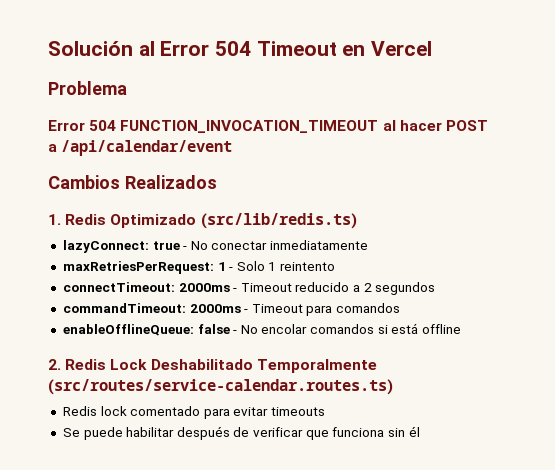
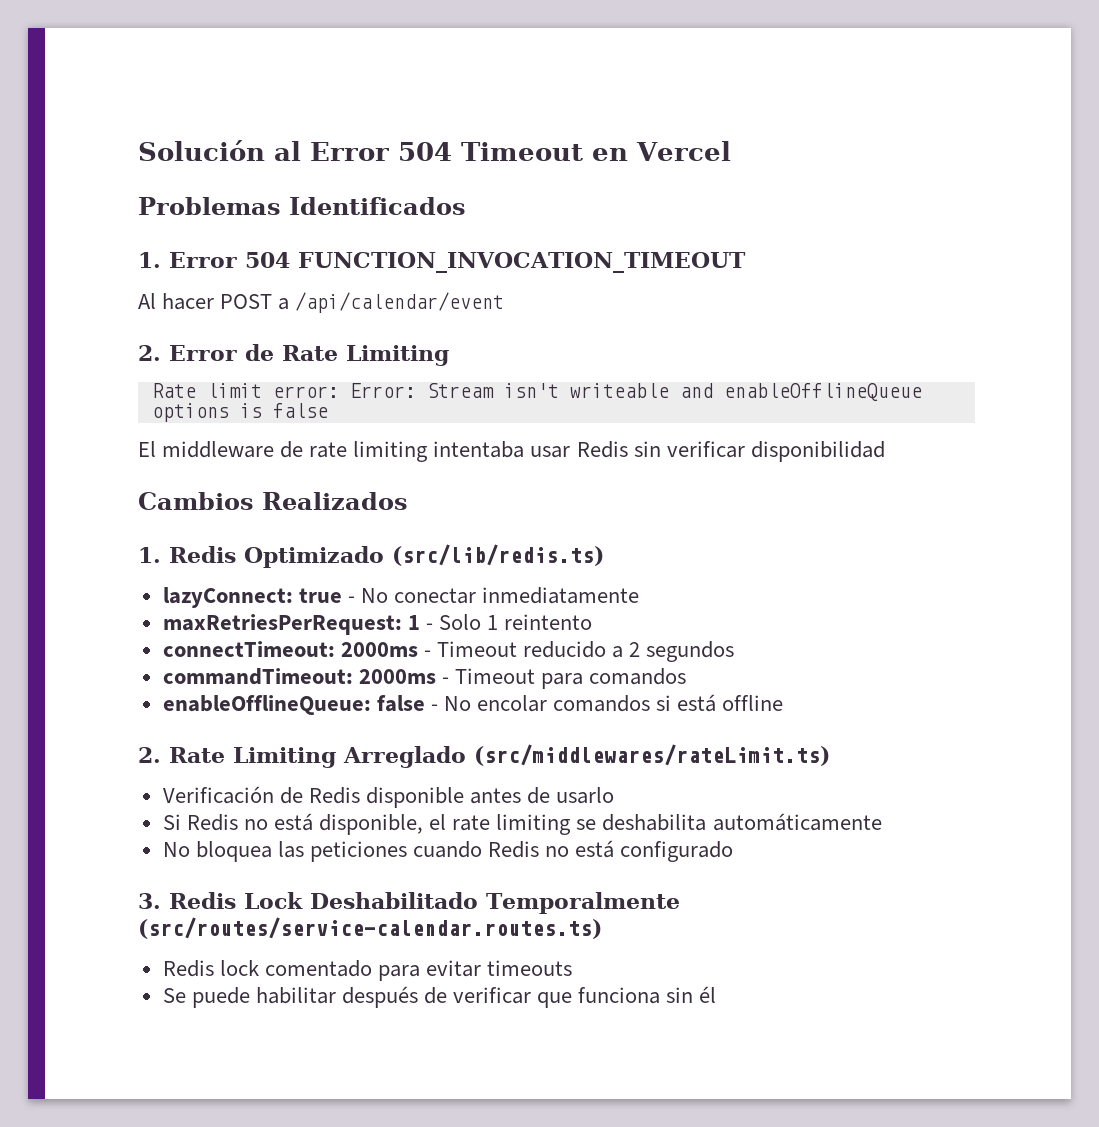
- Problema
- Error 504 FUNCTION_INVOCATION_TIMEOUT al hacer POST a /api/calendar/event
+ Problemas Identificados
+ 1. Error 504 FUNCTION_INVOCATION_TIMEOUT
+ Al hacer POST a /api/calendar/event
+ 2. Error de Rate Limiting
+ Rate limit error: Error: Stream isn't writeable and enableOfflineQueue options is false
+ El middleware de rate limiting intentaba usar Redis sin verificar disponibilidad
- 2. Redis Lock Deshabilitado Temporalmente (src/routes/service-calendar.routes.ts)
+ 2. Rate Limiting Arreglado (src/middlewares/rateLimit.ts)
+ Verificación de Redis disponible antes de usarlo
+ Si Redis no está disponible, el rate limiting se deshabilita automáticamente
+ No bloquea las peticiones cuando Redis no está configurado
+ 3. Redis Lock Deshabilitado Temporalmente (src/routes/service-calendar.routes.ts)

